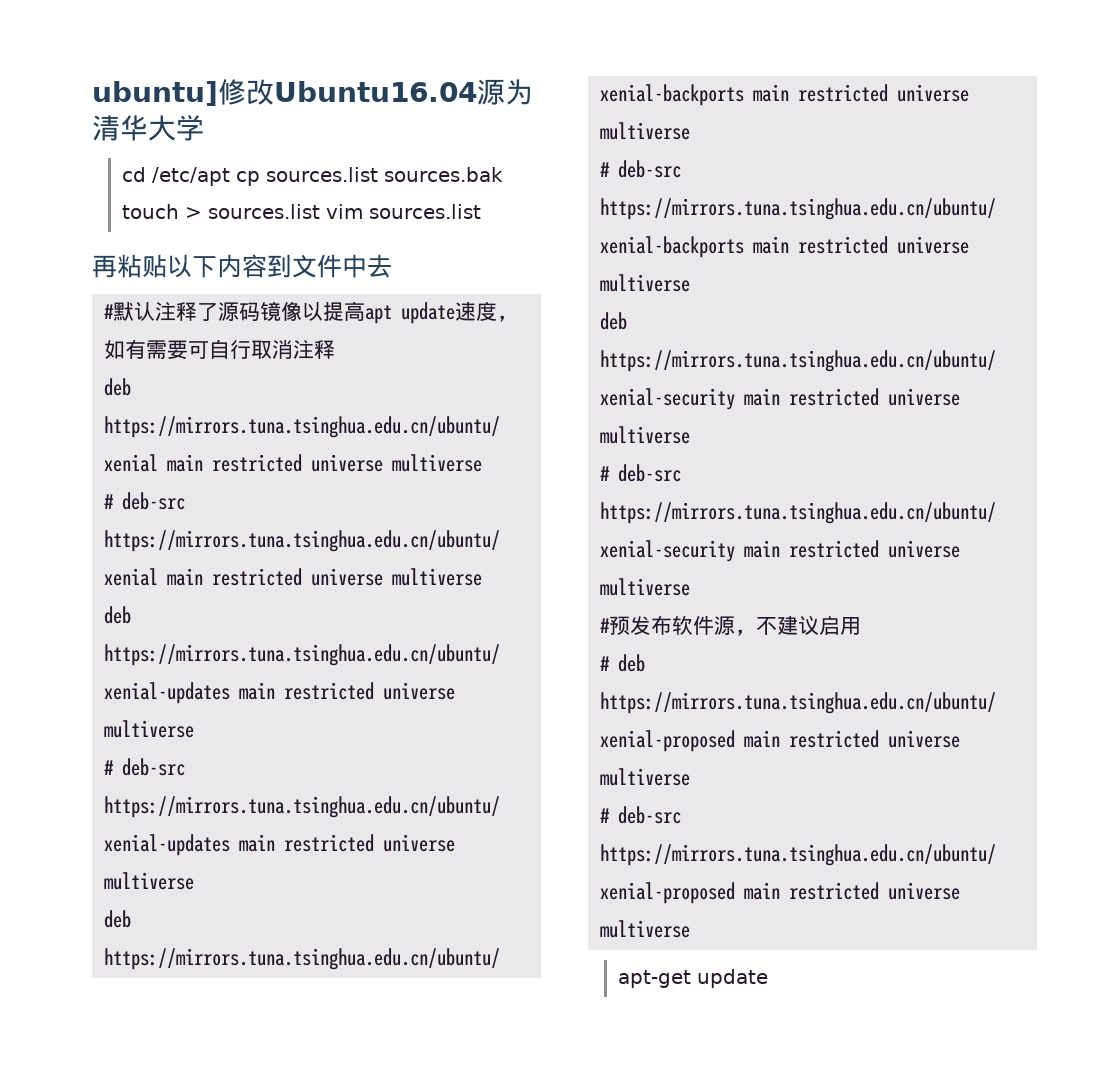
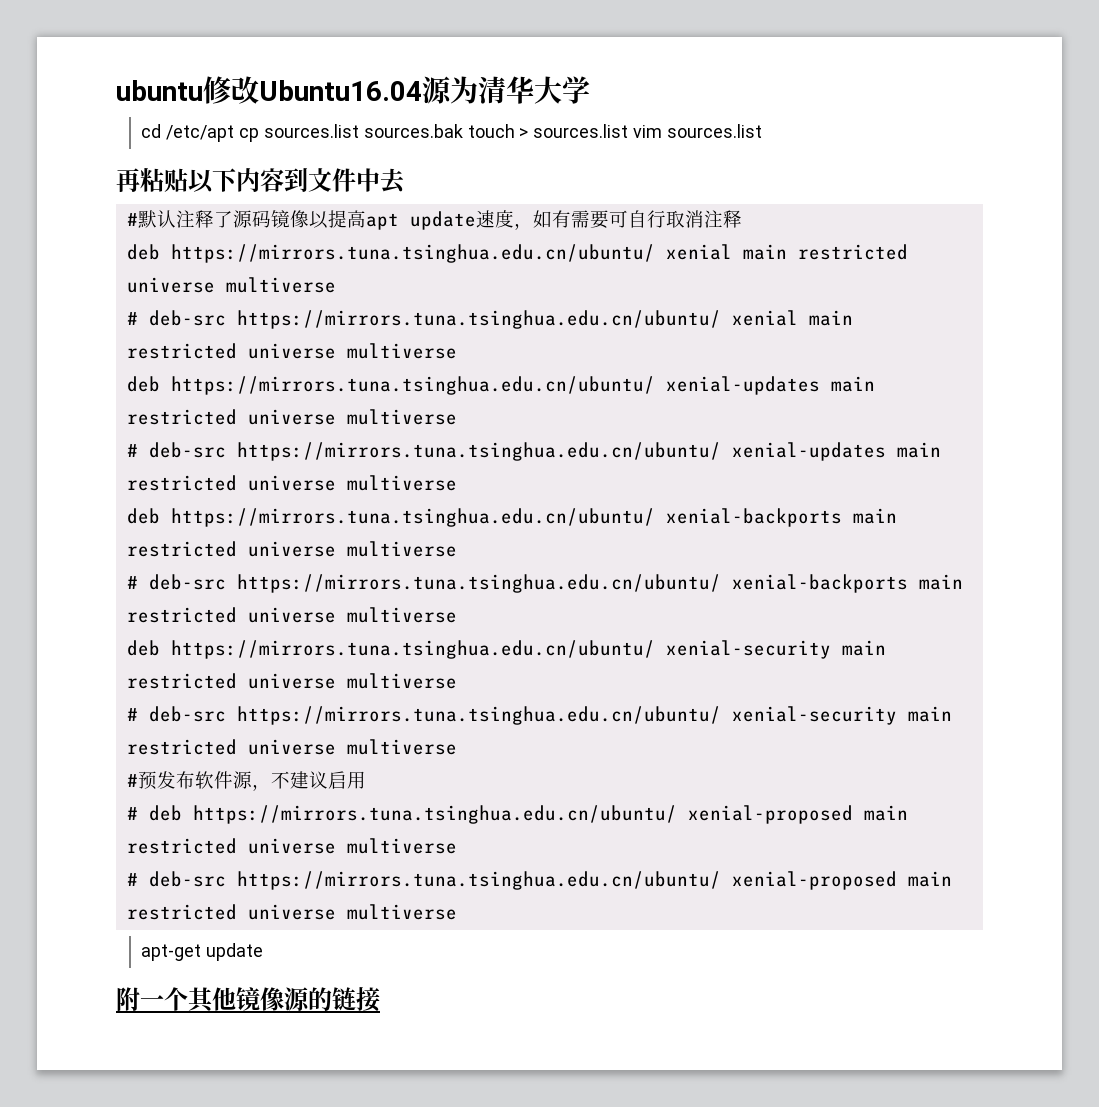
- ubuntu]修改Ubuntu16.04源为清华大学
+ ubuntu修改Ubuntu16.04源为清华大学
+ 附一个其他镜像源的链接

